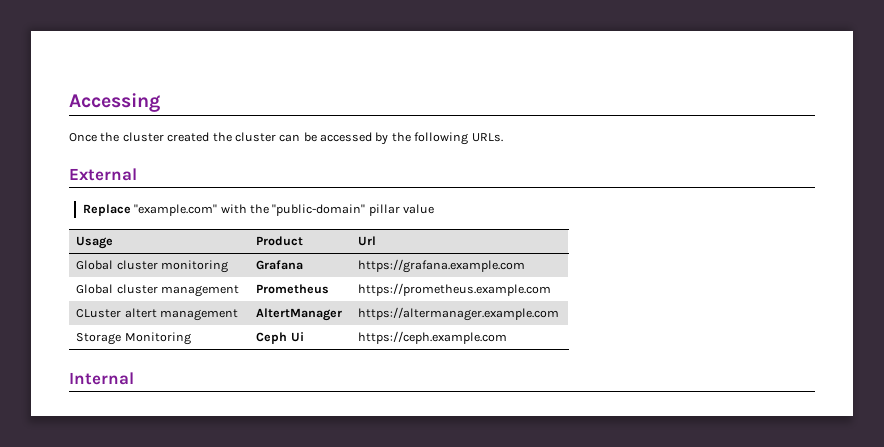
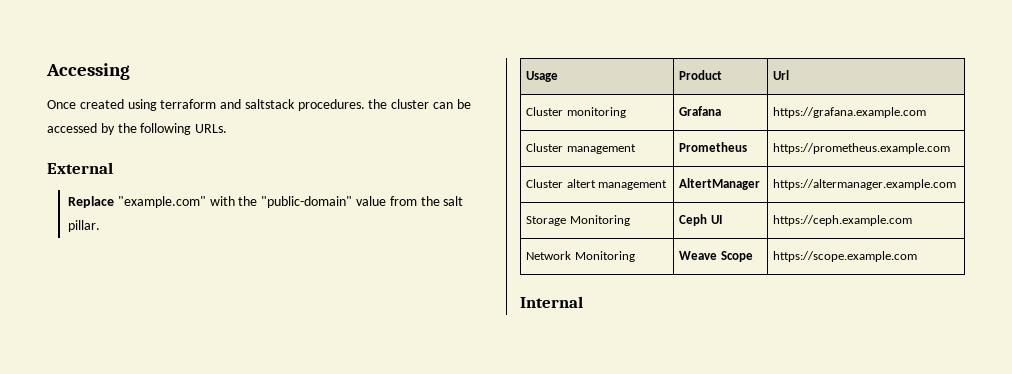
- Once the cluster created the cluster can be accessed by the following URLs.
+ Once created using terraform and saltstack procedures. the cluster can be accessed by the following URLs.
- Replace "example.com" with the "public-domain" pillar value
+ Replace "example.com" with the "public-domain" value from the salt pillar.
- Global cluster monitoring | Grafana | https://grafana.example.com
+ Cluster monitoring | Grafana | https://grafana.example.com
- Global cluster management | Prometheus | https://prometheus.example.com
+ Cluster management | Prometheus | https://prometheus.example.com
- CLuster altert management | AltertManager | https://altermanager.example.com
+ Cluster altert management | AltertManager | https://altermanager.example.com
- Storage Monitoring | Ceph Ui | https://ceph.example.com
+ Storage Monitoring | Ceph UI | https://ceph.example.com
+ Network Monitoring | Weave Scope | https://scope.example.com

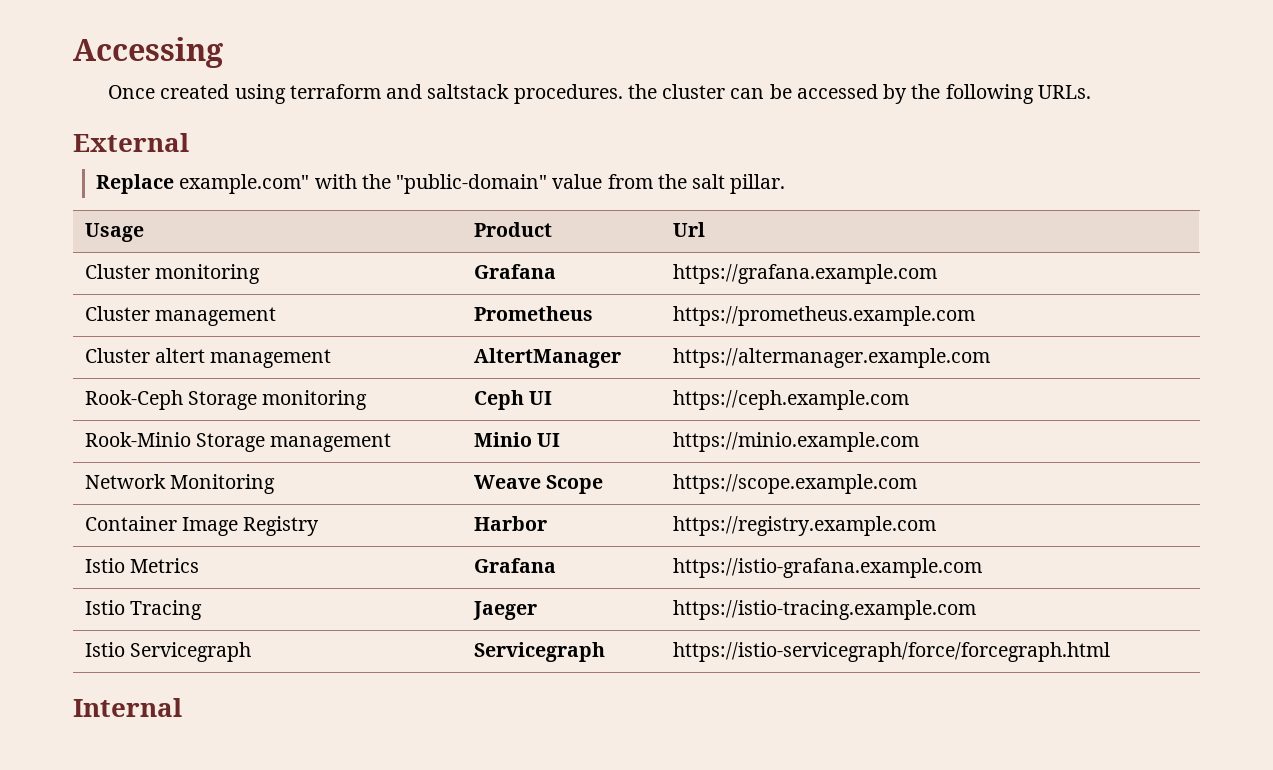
- Replace "example.com" with the "public-domain" value from the salt pillar.
+ Replace example.com" with the "public-domain" value from the salt pillar.
- Storage Monitoring | Ceph UI | https://ceph.example.com
+ Rook-Ceph Storage monitoring | Ceph UI | https://ceph.example.com
+ Rook-Minio Storage management | Minio UI | https://minio.example.com
+ Container Image Registry | Harbor | https://registry.example.com
+ Istio Metrics | Grafana | https://istio-grafana.example.com
+ Istio Tracing | Jaeger | https://istio-tracing.example.com
+ Istio Servicegraph | Servicegraph | https://istio-servicegraph/force/forcegraph.html

